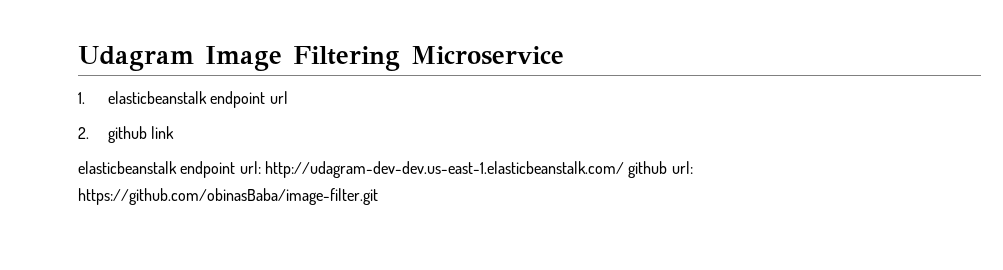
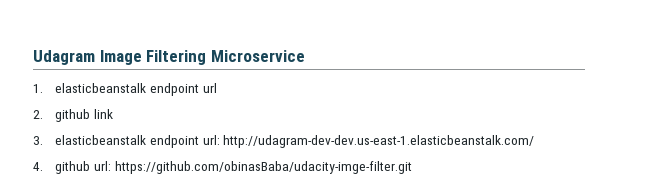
- elasticbeanstalk endpoint url: http://udagram-dev-dev.us-east-1.elasticbeanstalk.com/ github url: https://github.com/obinasBaba/image-filter.git
+ 3. elasticbeanstalk endpoint url: http://udagram-dev-dev.us-east-1.elasticbeanstalk.com/
+ 4. github url: https://github.com/obinasBaba/udacity-imge-filter.git

